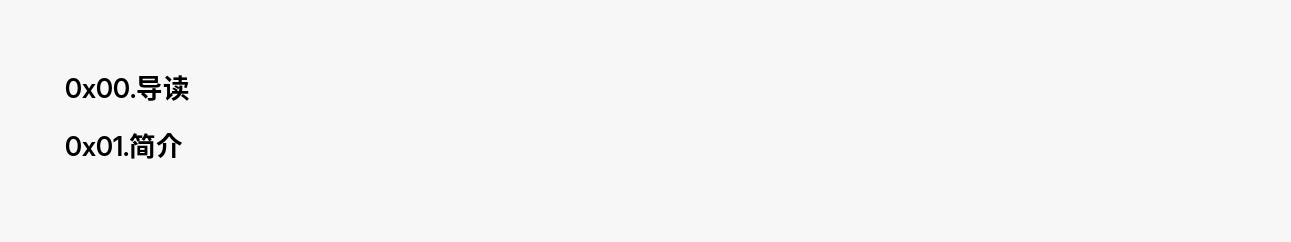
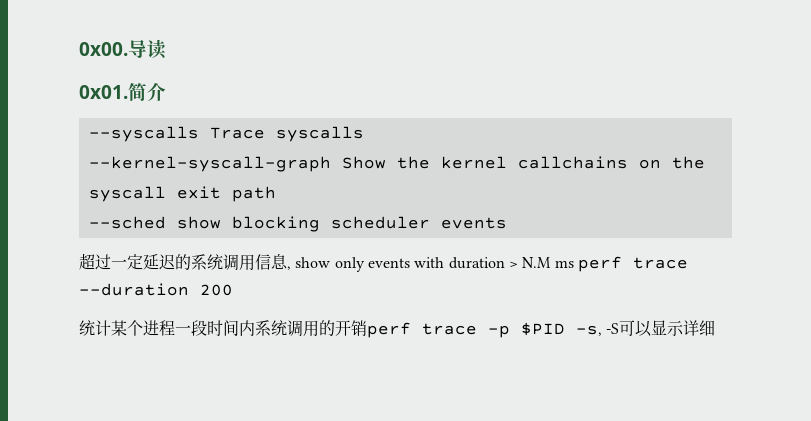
+ --syscalls Trace syscalls
+ --kernel-syscall-graph Show the kernel callchains on the syscall exit path
+ --sched show blocking scheduler events
+ 超过一定延迟的系统调用信息, show only events with duration > N.M ms perf trace --duration 200
+ 统计某个进程一段时间内系统调用的开销perf trace -p $PID -s, -S可以显示详细

